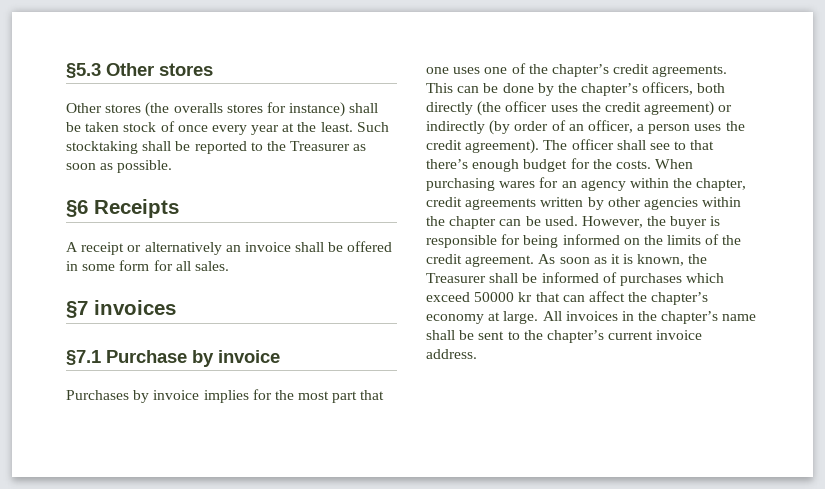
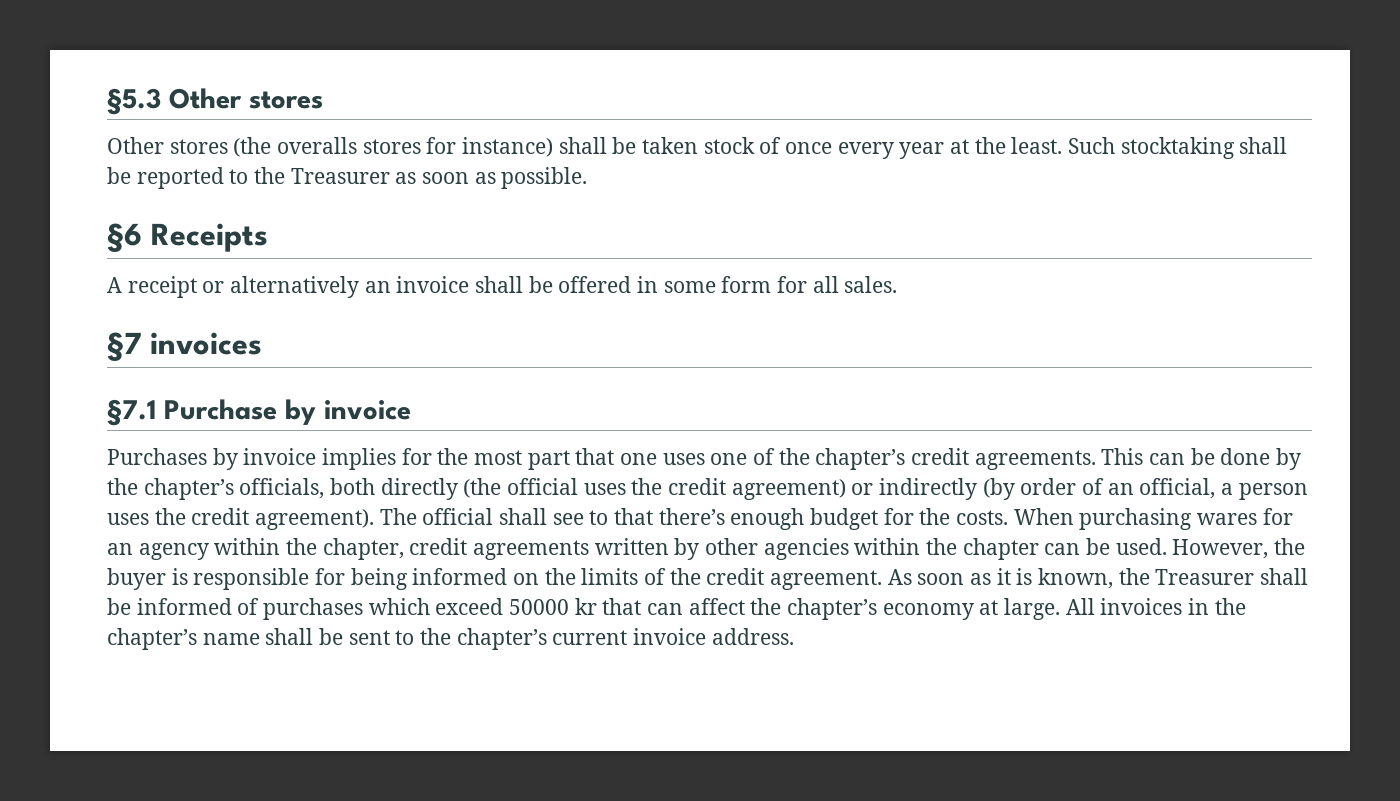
- This can be done by the chapter’s officers, both directly (the officer uses the credit agreement) or indirectly (by order of an officer, a person uses the credit agreement).
+ This can be done by the chapter’s officials, both directly (the official uses the credit agreement) or indirectly (by order of an official, a person uses the credit agreement).
- The officer shall see to that there’s enough budget for the costs.
+ The official shall see to that there’s enough budget for the costs.

